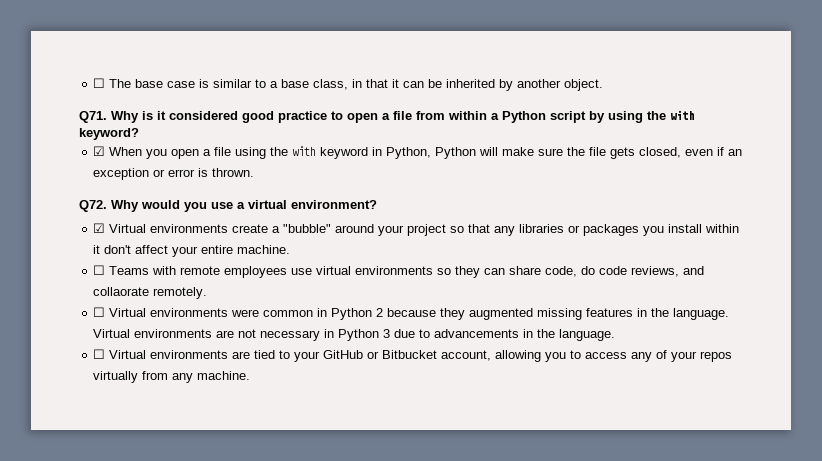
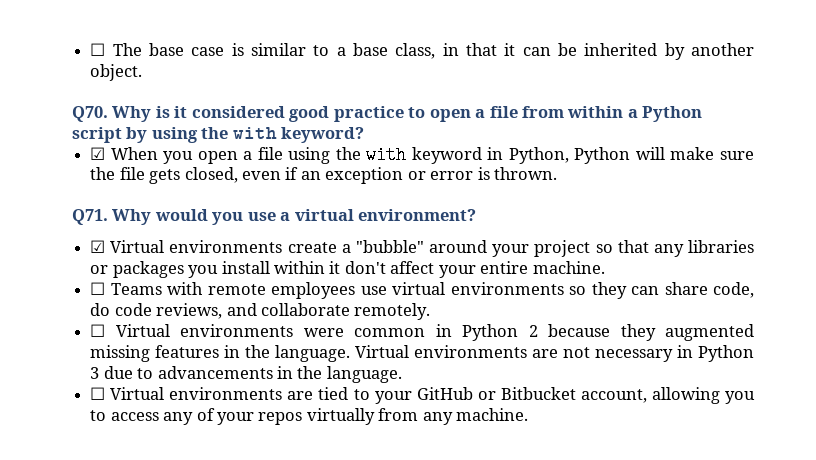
- Q71. Why is it considered good practice to open a file from within a Python script by using the with keyword?
+ Q70. Why is it considered good practice to open a file from within a Python script by using the with keyword?
- Q72. Why would you use a virtual environment?
+ Q71. Why would you use a virtual environment?
- ☐ Teams with remote employees use virtual environments so they can share code, do code reviews, and collaorate remotely.
+ ☐ Teams with remote employees use virtual environments so they can share code, do code reviews, and collaborate remotely.

